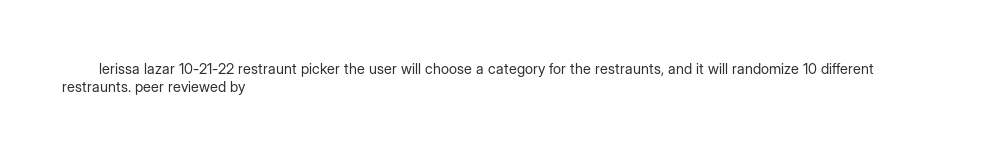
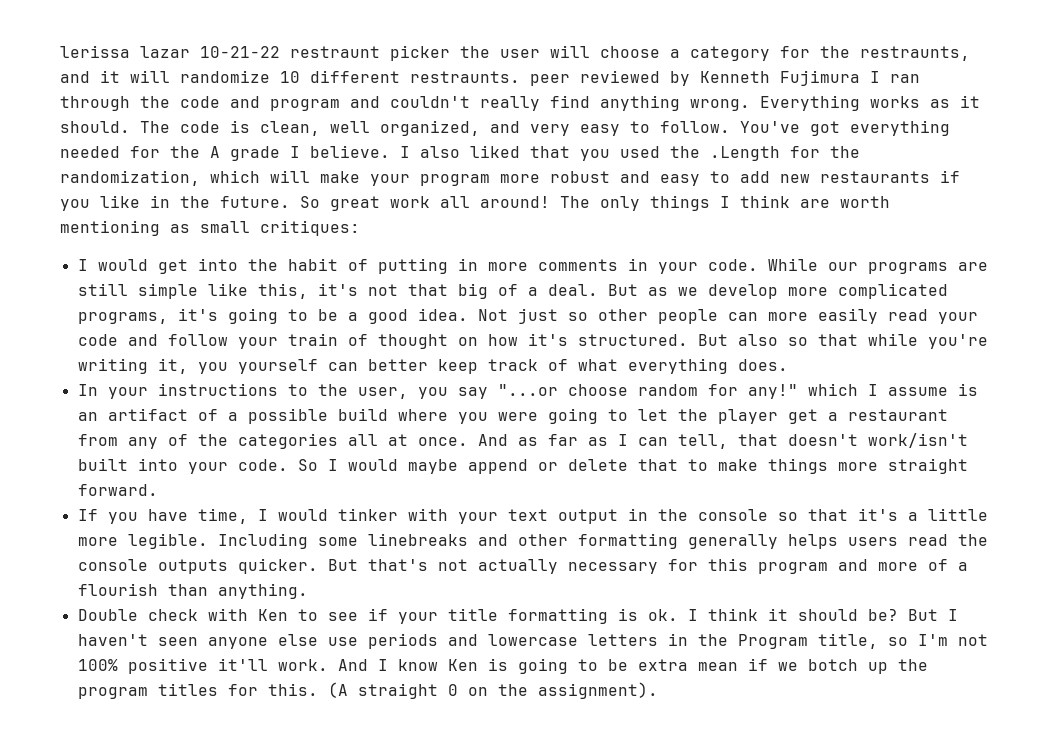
- lerissa lazar 10-21-22 restraunt picker the user will choose a category for the restraunts, and it will randomize 10 different restraunts. peer reviewed by
+ lerissa lazar 10-21-22 restraunt picker the user will choose a category for the restraunts, and it will randomize 10 different restraunts. peer reviewed by Kenneth Fujimura I ran through the code and program and couldn't really find anything wrong. Everything works as it should. The code is clean, well organized, and very easy to follow. You've got everything needed for the A grade I believe. I also liked that you used the .Length for the randomization, which will make your program more robust and easy to add new restaurants if you like in the future. So great work all around! The only things I think are worth mentioning as small critiques:
+ I would get into the habit of putting in more comments in your code. While our programs are still simple like this, it's not that big of a deal. But as we develop more complicated programs, it's going to be a good idea. Not just so other people can more easily read your code and follow your train of thought on how it's structured. But also so that while you're writing it, you yourself can better keep track of what everything does.
+ In your instructions to the user, you say "...or choose random for any!" which I assume is an artifact of a possible build where you were going to let the player get a restaurant from any of the categories all at once. And as far as I can tell, that doesn't work/isn't built into your code. So I would maybe append or delete that to make things more straight forward.
+ If you have time, I would tinker with your text output in the console so that it's a little more legible. Including some linebreaks and other formatting generally helps users read the console outputs quicker. But that's not actually necessary for this program and more of a flourish than anything.
+ Double check with Ken to see if your title formatting is ok. I think it should be? But I haven't seen anyone else use periods and lowercase letters in the Program title, so I'm not 100% positive it'll work. And I know Ken is going to be extra mean if we botch up the program titles for this. (A straight 0 on the assignment).

